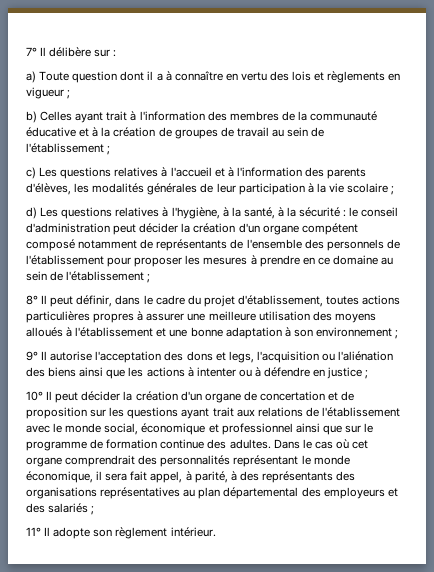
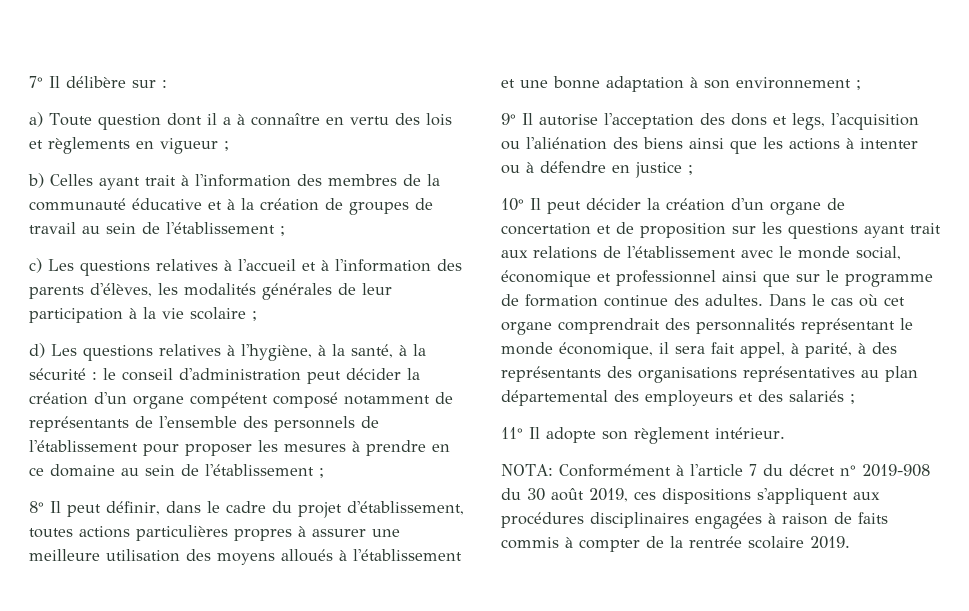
+ NOTA: Conformément à l'article 7 du décret n° 2019-908 du 30 août 2019, ces dispositions s'appliquent aux procédures disciplinaires engagées à raison de faits commis à compter de la rentrée scolaire 2019.

